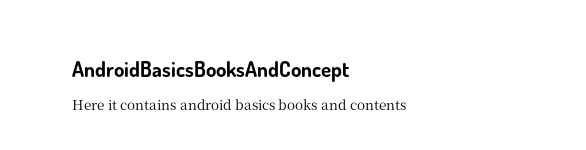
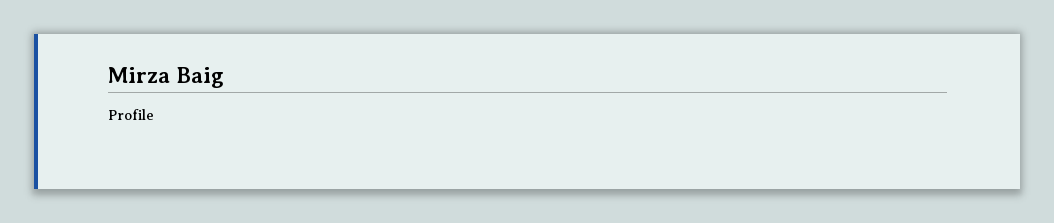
- AndroidBasicsBooksAndConcept
- Here it contains android basics books and contents
+ Mirza Baig
+ Profile

